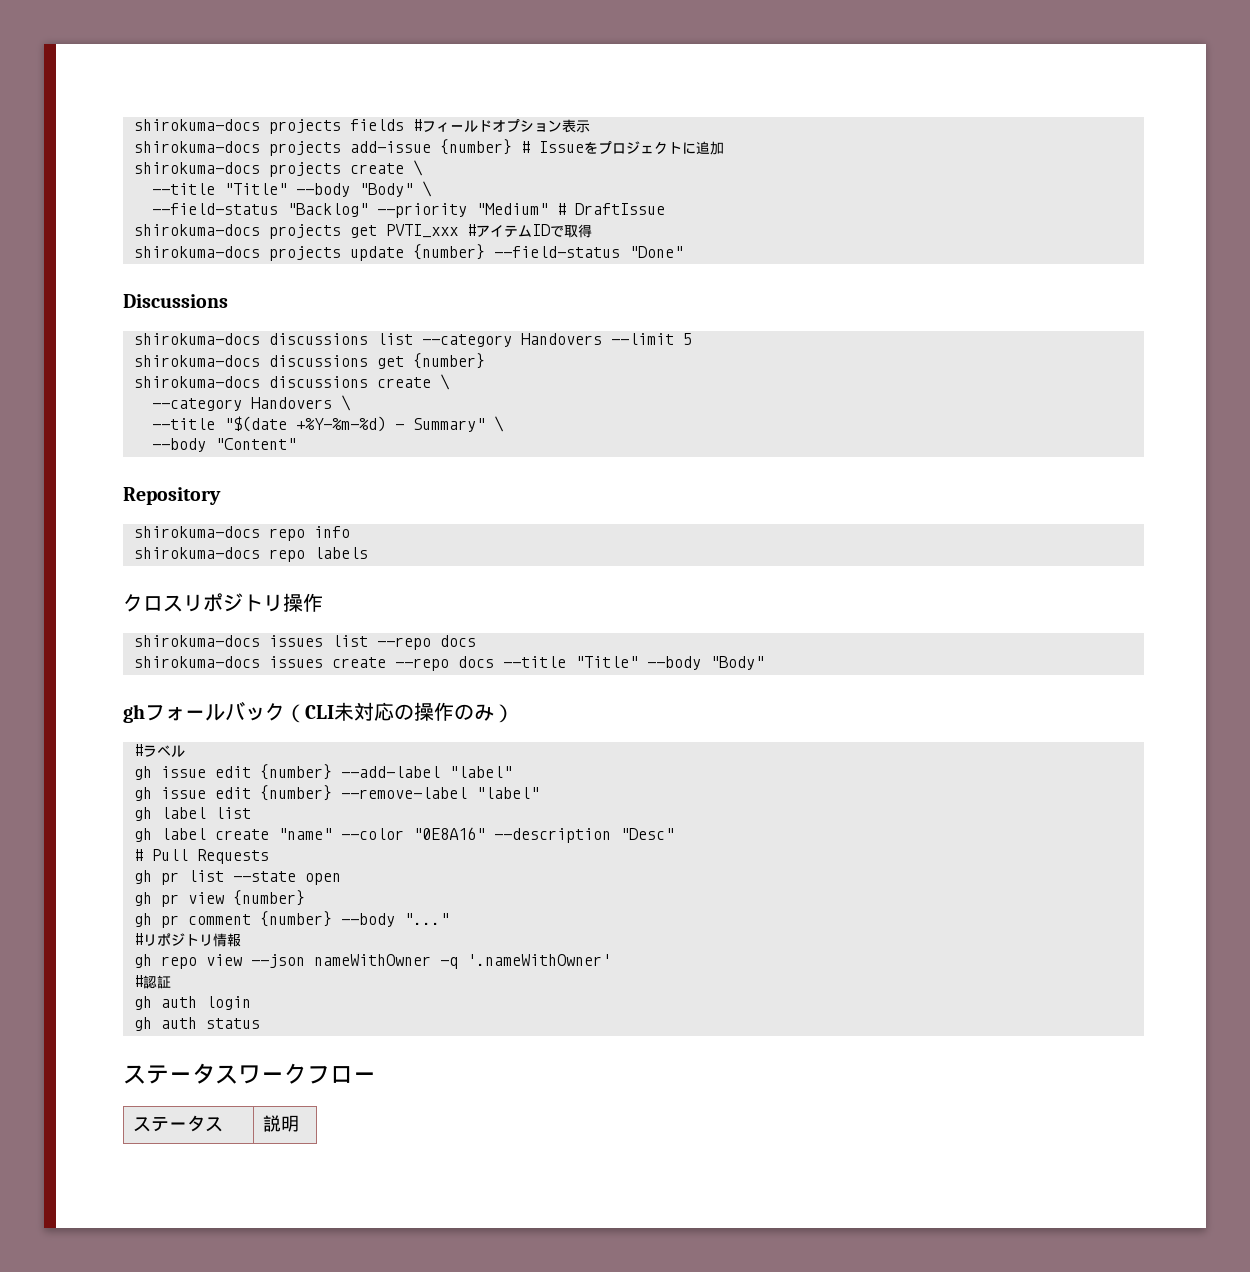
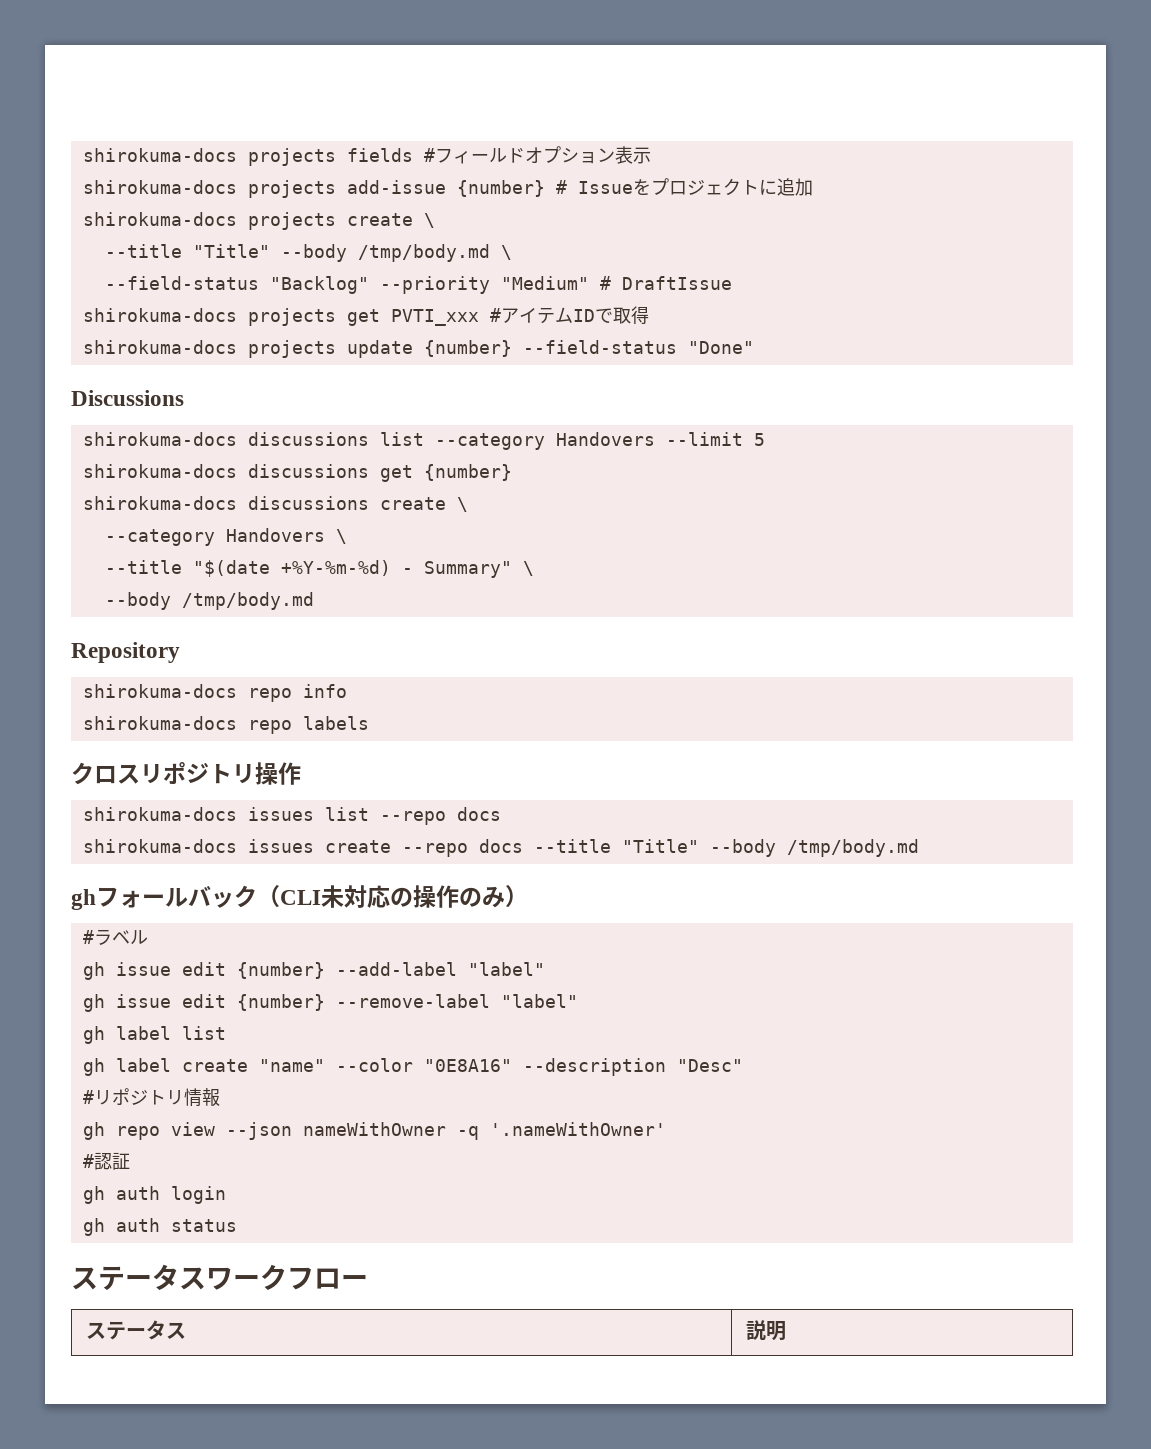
- --title "Title" --body "Body" \
+ --title "Title" --body /tmp/body.md \
  --title "$(date +%Y-%m-%d) - Summary" \
- --body "Content"
+ --body /tmp/body.md
- shirokuma-docs issues create --repo docs --title "Title" --body "Body"
+ shirokuma-docs issues create --repo docs --title "Title" --body /tmp/body.md
- # Pull Requests
- gh pr list --state open
- gh pr view {number}
- gh pr comment {number} --body "..."

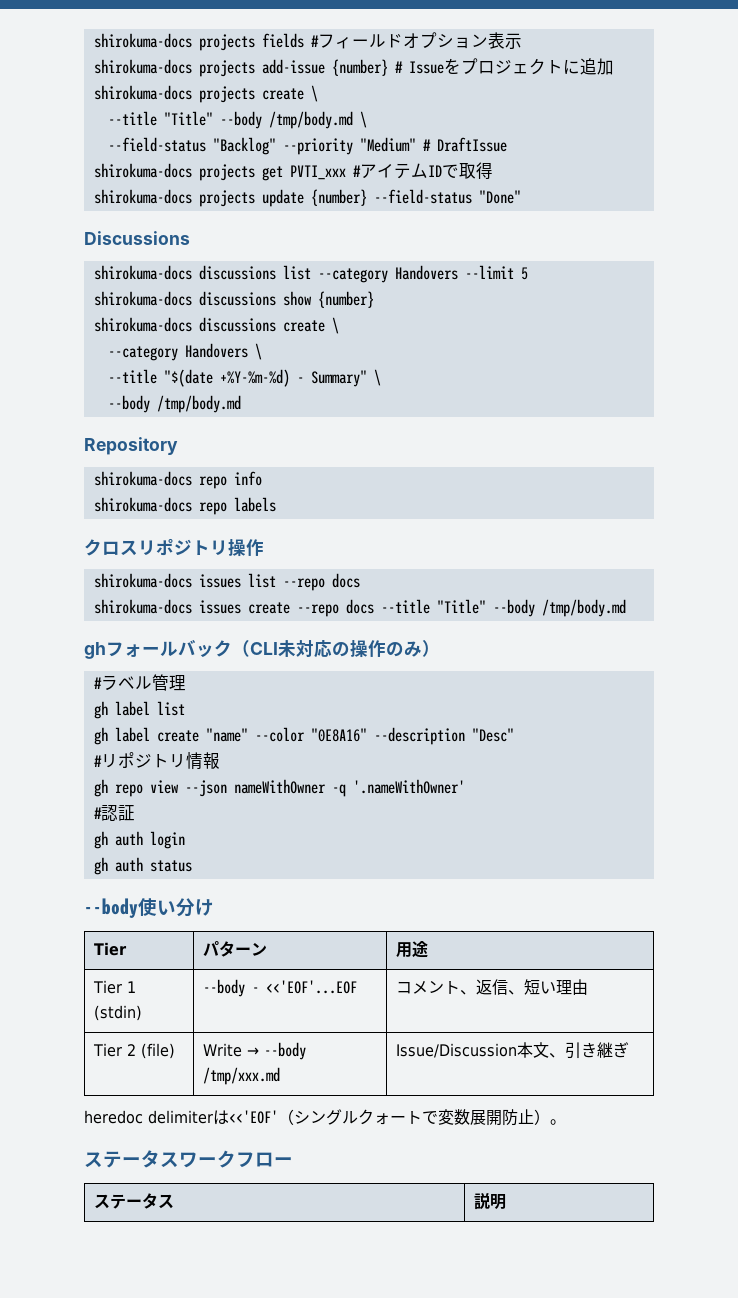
- shirokuma-docs discussions get {number}
+ shirokuma-docs discussions show {number}
- #ラベル
- gh issue edit {number} --add-label "label"
- gh issue edit {number} --remove-label "label"
+ #ラベル管理
+ --body使い分け
+ Tier | パターン | 用途
+ Tier 1 (stdin) | --body - <<'EOF'...EOF | コメント、返信、短い理由
+ Tier 2 (file) | Write → --body /tmp/xxx.md | Issue/Discussion本文、引き継ぎ
+ heredoc delimiterは<<'EOF'（シングルクォートで変数展開防止）。

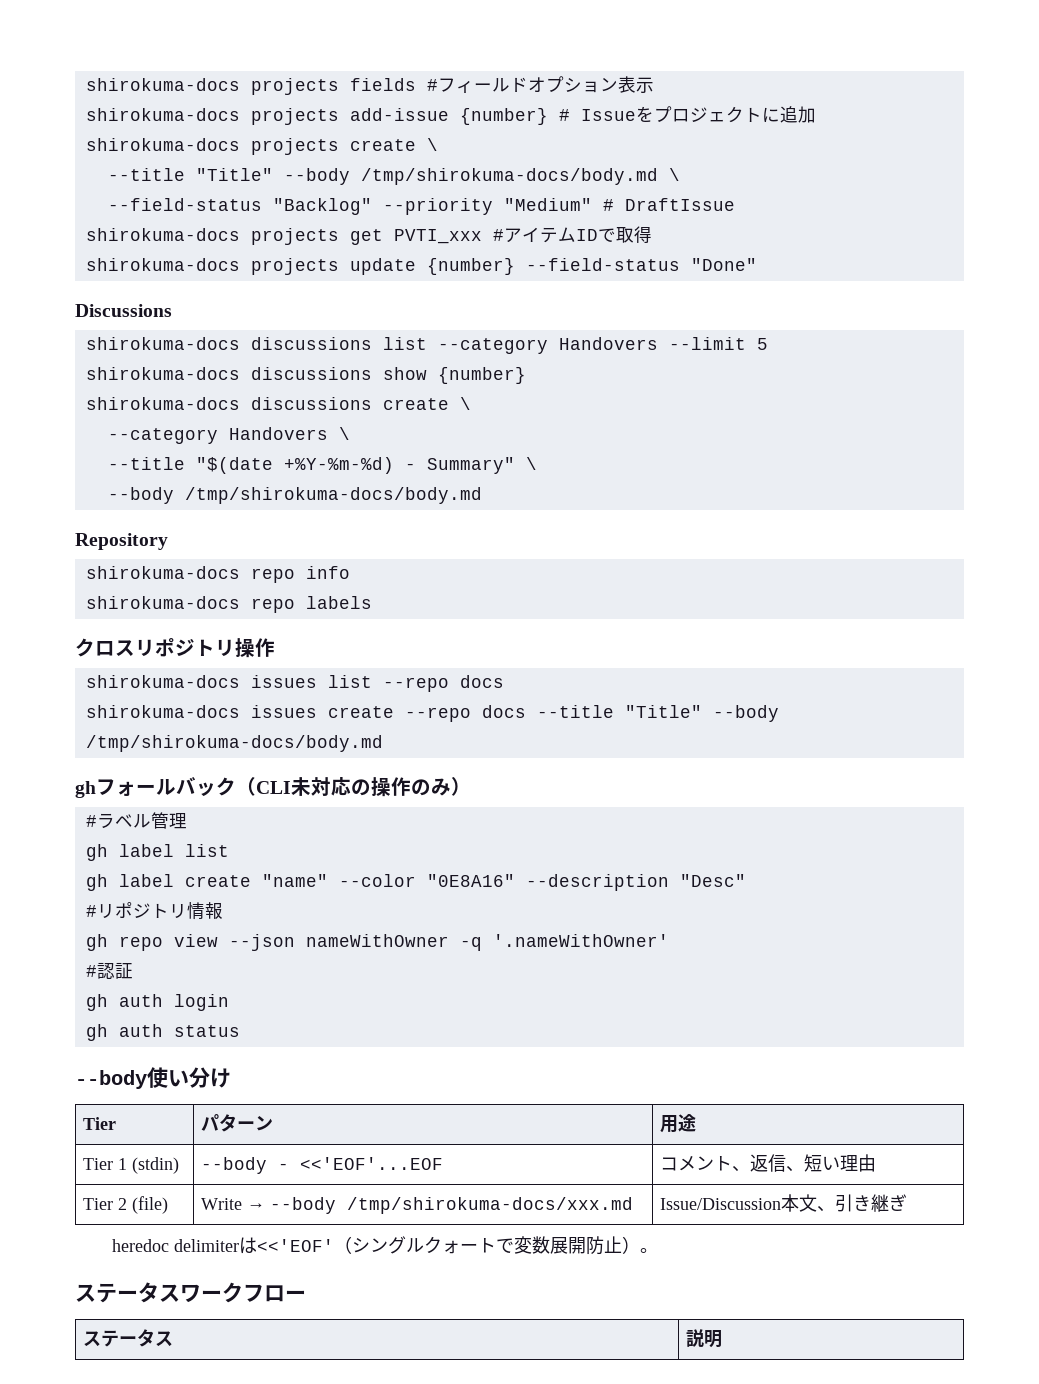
- --title "Title" --body /tmp/body.md \
+ --title "Title" --body /tmp/shirokuma-docs/body.md \
  --title "$(date +%Y-%m-%d) - Summary" \
- --body /tmp/body.md
+ --body /tmp/shirokuma-docs/body.md
- shirokuma-docs issues create --repo docs --title "Title" --body /tmp/body.md
+ shirokuma-docs issues create --repo docs --title "Title" --body /tmp/shirokuma-docs/body.md
- Tier 2 (file) | Write → --body /tmp/xxx.md | Issue/Discussion本文、引き継ぎ
+ Tier 2 (file) | Write → --body /tmp/shirokuma-docs/xxx.md | Issue/Discussion本文、引き継ぎ

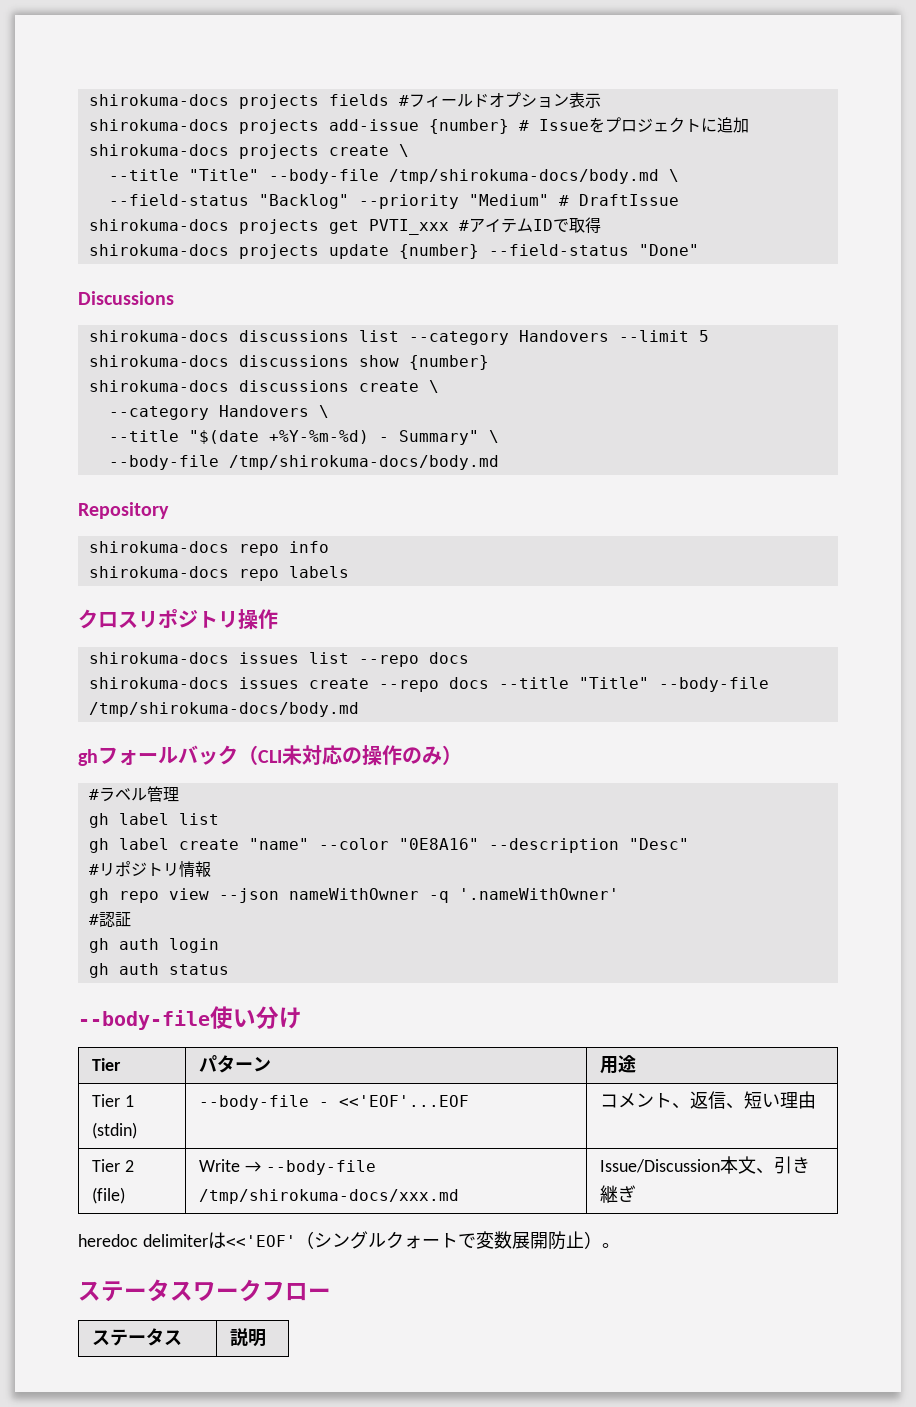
- --title "Title" --body /tmp/shirokuma-docs/body.md \
+ --title "Title" --body-file /tmp/shirokuma-docs/body.md \
  --title "$(date +%Y-%m-%d) - Summary" \
- --body /tmp/shirokuma-docs/body.md
+ --body-file /tmp/shirokuma-docs/body.md
- shirokuma-docs issues create --repo docs --title "Title" --body /tmp/shirokuma-docs/body.md
+ shirokuma-docs issues create --repo docs --title "Title" --body-file /tmp/shirokuma-docs/body.md
- --body使い分け
+ --body-file使い分け
- Tier 1 (stdin) | --body - <<'EOF'...EOF | コメント、返信、短い理由
+ Tier 1 (stdin) | --body-file - <<'EOF'...EOF | コメント、返信、短い理由
- Tier 2 (file) | Write → --body /tmp/shirokuma-docs/xxx.md | Issue/Discussion本文、引き継ぎ
+ Tier 2 (file) | Write → --body-file /tmp/shirokuma-docs/xxx.md | Issue/Discussion本文、引き継ぎ

